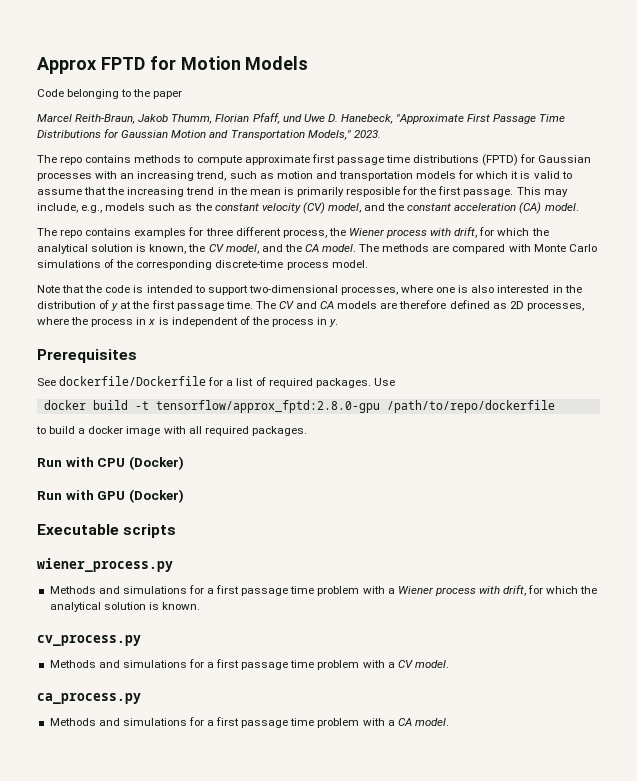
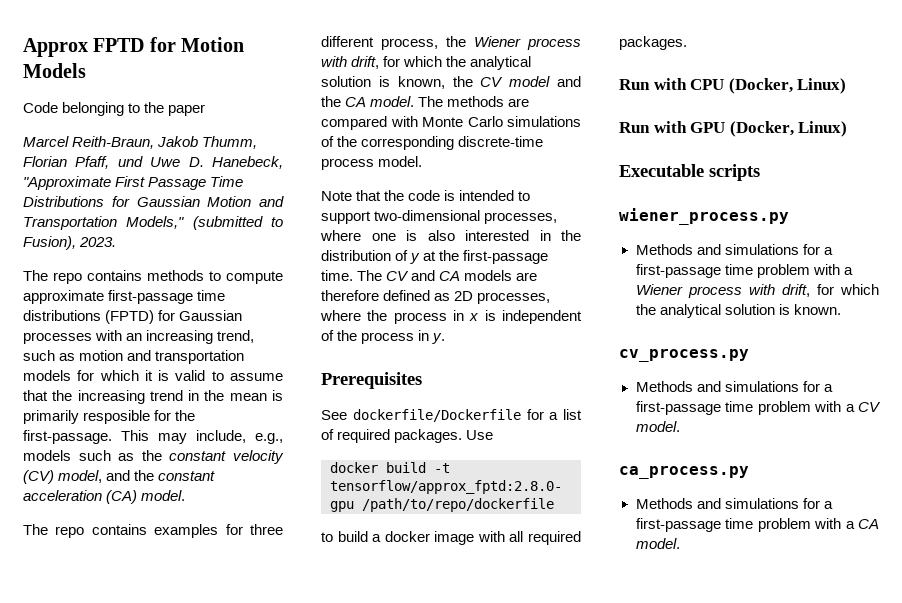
- Marcel Reith-Braun, Jakob Thumm, Florian Pfaff, und Uwe D. Hanebeck, "Approximate First Passage Time Distributions for Gaussian Motion and Transportation Models," 2023.
+ Marcel Reith-Braun, Jakob Thumm, Florian Pfaff, und Uwe D. Hanebeck, "Approximate First Passage Time Distributions for Gaussian Motion and Transportation Models," (submitted to Fusion), 2023.
- The repo contains methods to compute approximate first passage time distributions (FPTD) for Gaussian processes with an increasing trend, such as motion and transportation models for which it is valid to assume that the increasing trend in the mean is primarily resposible for the first passage.
+ The repo contains methods to compute approximate first-passage time distributions (FPTD) for Gaussian processes with an increasing trend, such as motion and transportation models for which it is valid to assume that the increasing trend in the mean is primarily resposible for the first-passage.
- The repo contains examples for three different process, the Wiener process with drift, for which the analytical solution is known, the CV model, and the CA model.
+ The repo contains examples for three different process, the Wiener process with drift, for which the analytical solution is known, the CV model and the CA model.
- Note that the code is intended to support two-dimensional processes, where one is also interested in the distribution of y at the first passage time.
+ Note that the code is intended to support two-dimensional processes, where one is also interested in the distribution of y at the first-passage time.
- Run with CPU (Docker)
+ Run with CPU (Docker, Linux)
- Run with GPU (Docker)
+ Run with GPU (Docker, Linux)
- Methods and simulations for a first passage time problem with a Wiener process with drift, for which the analytical solution is known.
+ Methods and simulations for a first-passage time problem with a Wiener process with drift, for which the analytical solution is known.
- Methods and simulations for a first passage time problem with a CV model.
+ Methods and simulations for a first-passage time problem with a CV model.
- Methods and simulations for a first passage time problem with a CA model.
+ Methods and simulations for a first-passage time problem with a CA model.

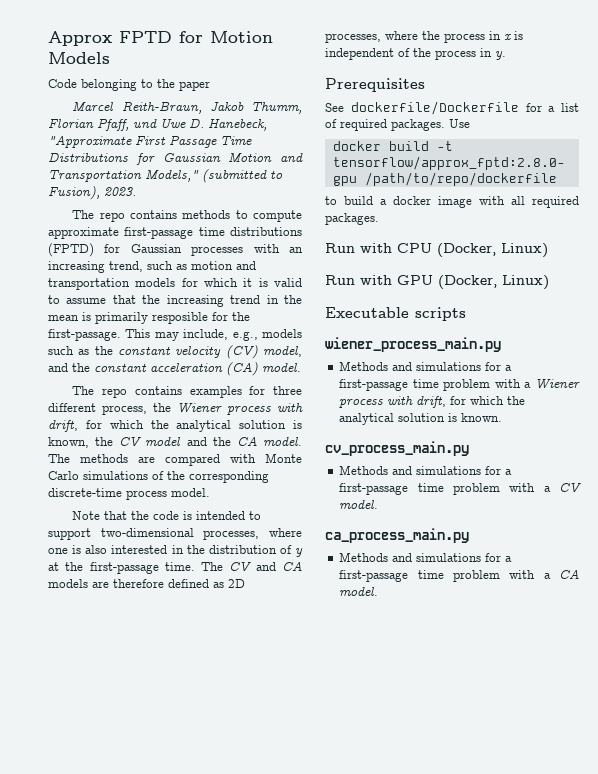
- wiener_process.py
+ wiener_process_main.py
- cv_process.py
+ cv_process_main.py
- ca_process.py
+ ca_process_main.py

